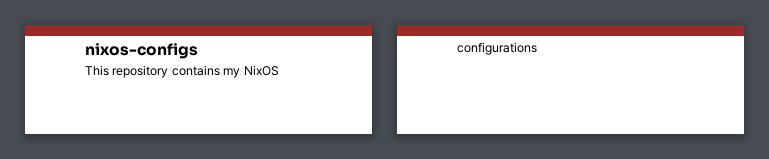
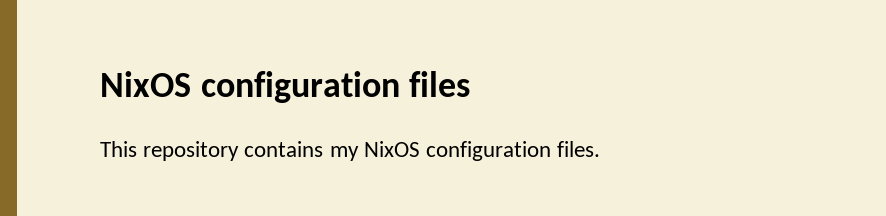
- nixos-configs
+ NixOS configuration files
- This repository contains my NixOS configurations
+ This repository contains my NixOS configuration files.

